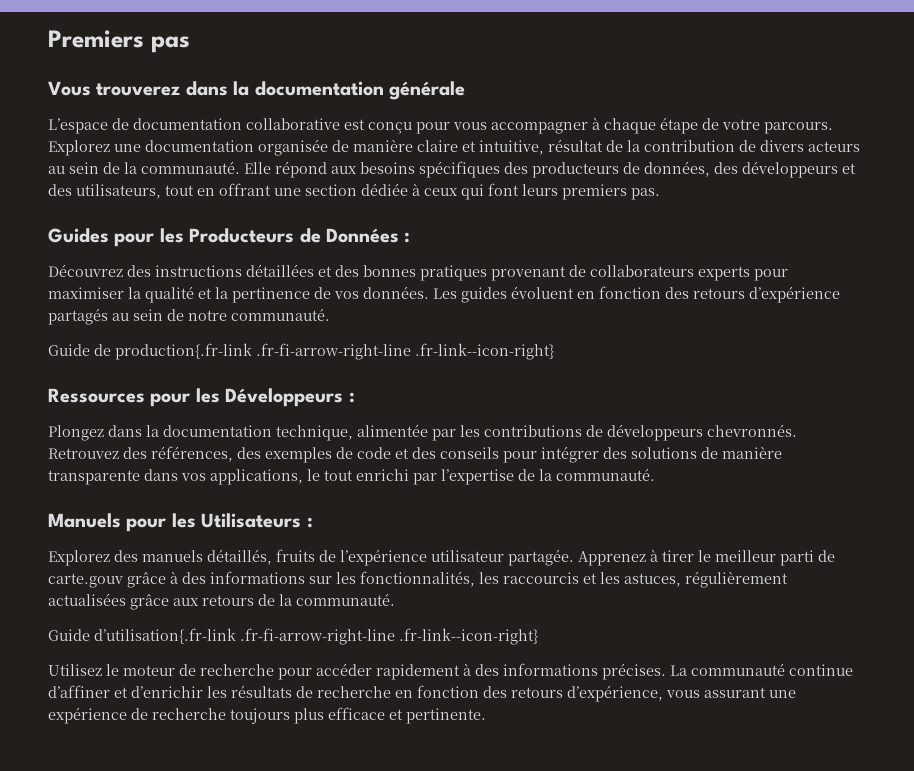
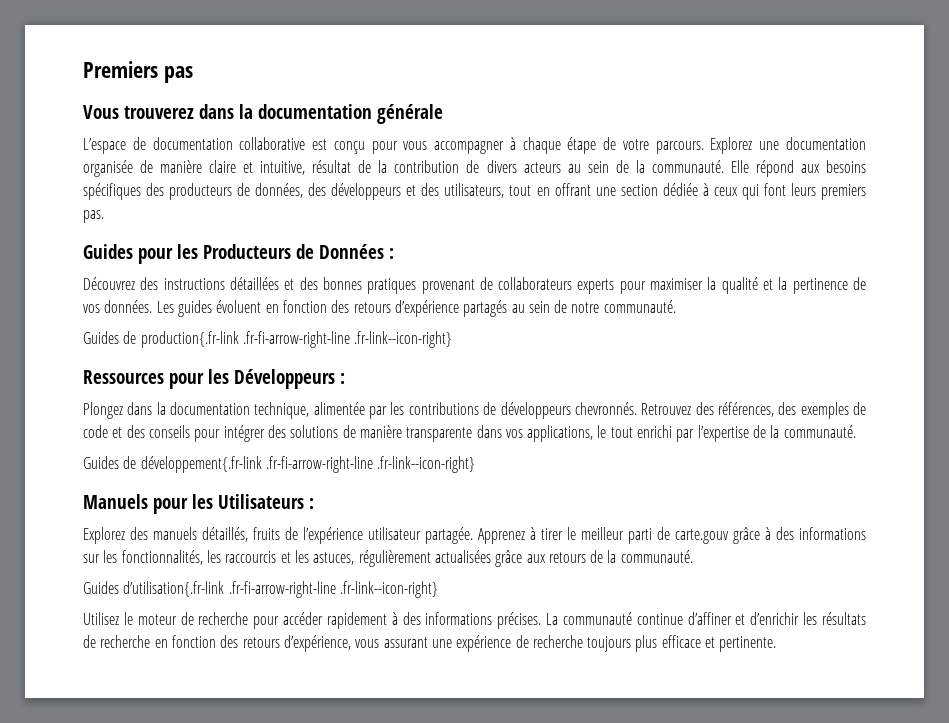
- Guide de production{.fr-link .fr-fi-arrow-right-line .fr-link--icon-right}
+ Guides de production{.fr-link .fr-fi-arrow-right-line .fr-link--icon-right}
+ Guides de développement{.fr-link .fr-fi-arrow-right-line .fr-link--icon-right}
- Guide d’utilisation{.fr-link .fr-fi-arrow-right-line .fr-link--icon-right}
+ Guides d’utilisation{.fr-link .fr-fi-arrow-right-line .fr-link--icon-right}

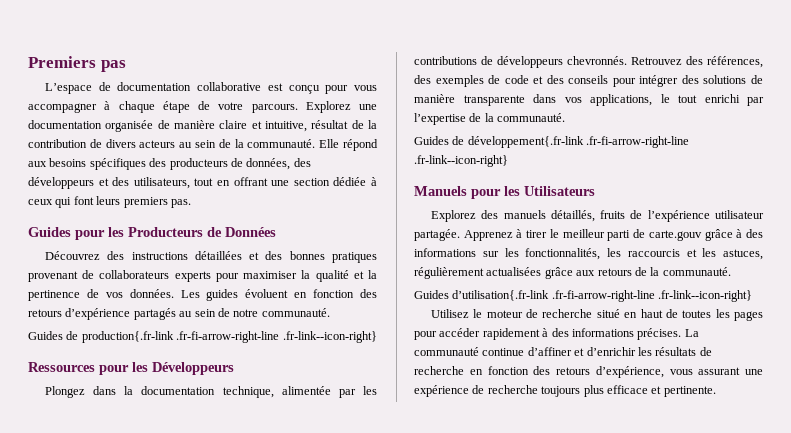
- Vous trouverez dans la documentation générale
- Guides pour les Producteurs de Données :
+ Guides pour les Producteurs de Données
- Ressources pour les Développeurs :
+ Ressources pour les Développeurs
- Manuels pour les Utilisateurs :
+ Manuels pour les Utilisateurs
- Utilisez le moteur de recherche pour accéder rapidement à des informations précises.
+ Utilisez le moteur de recherche situé en haut de toutes les pages pour accéder rapidement à des informations précises.

